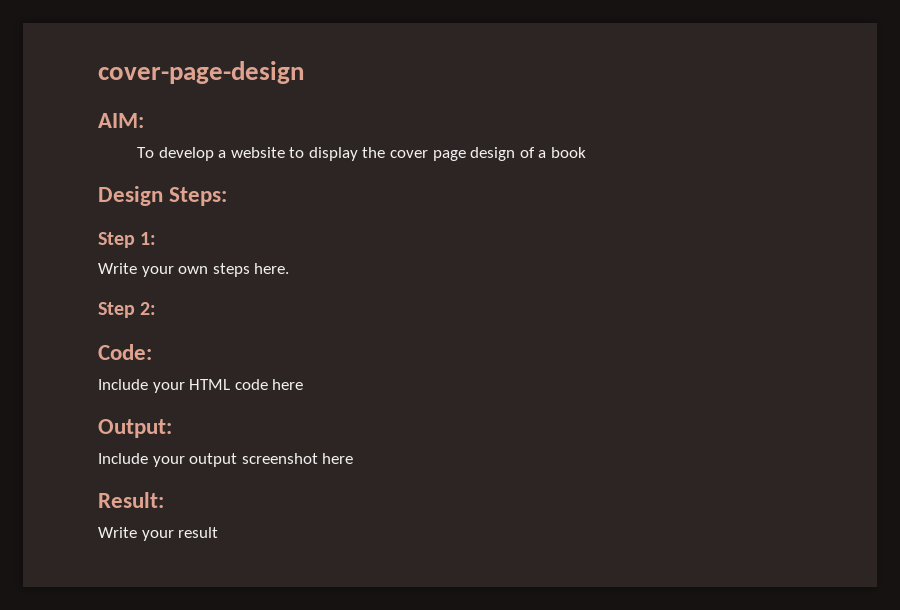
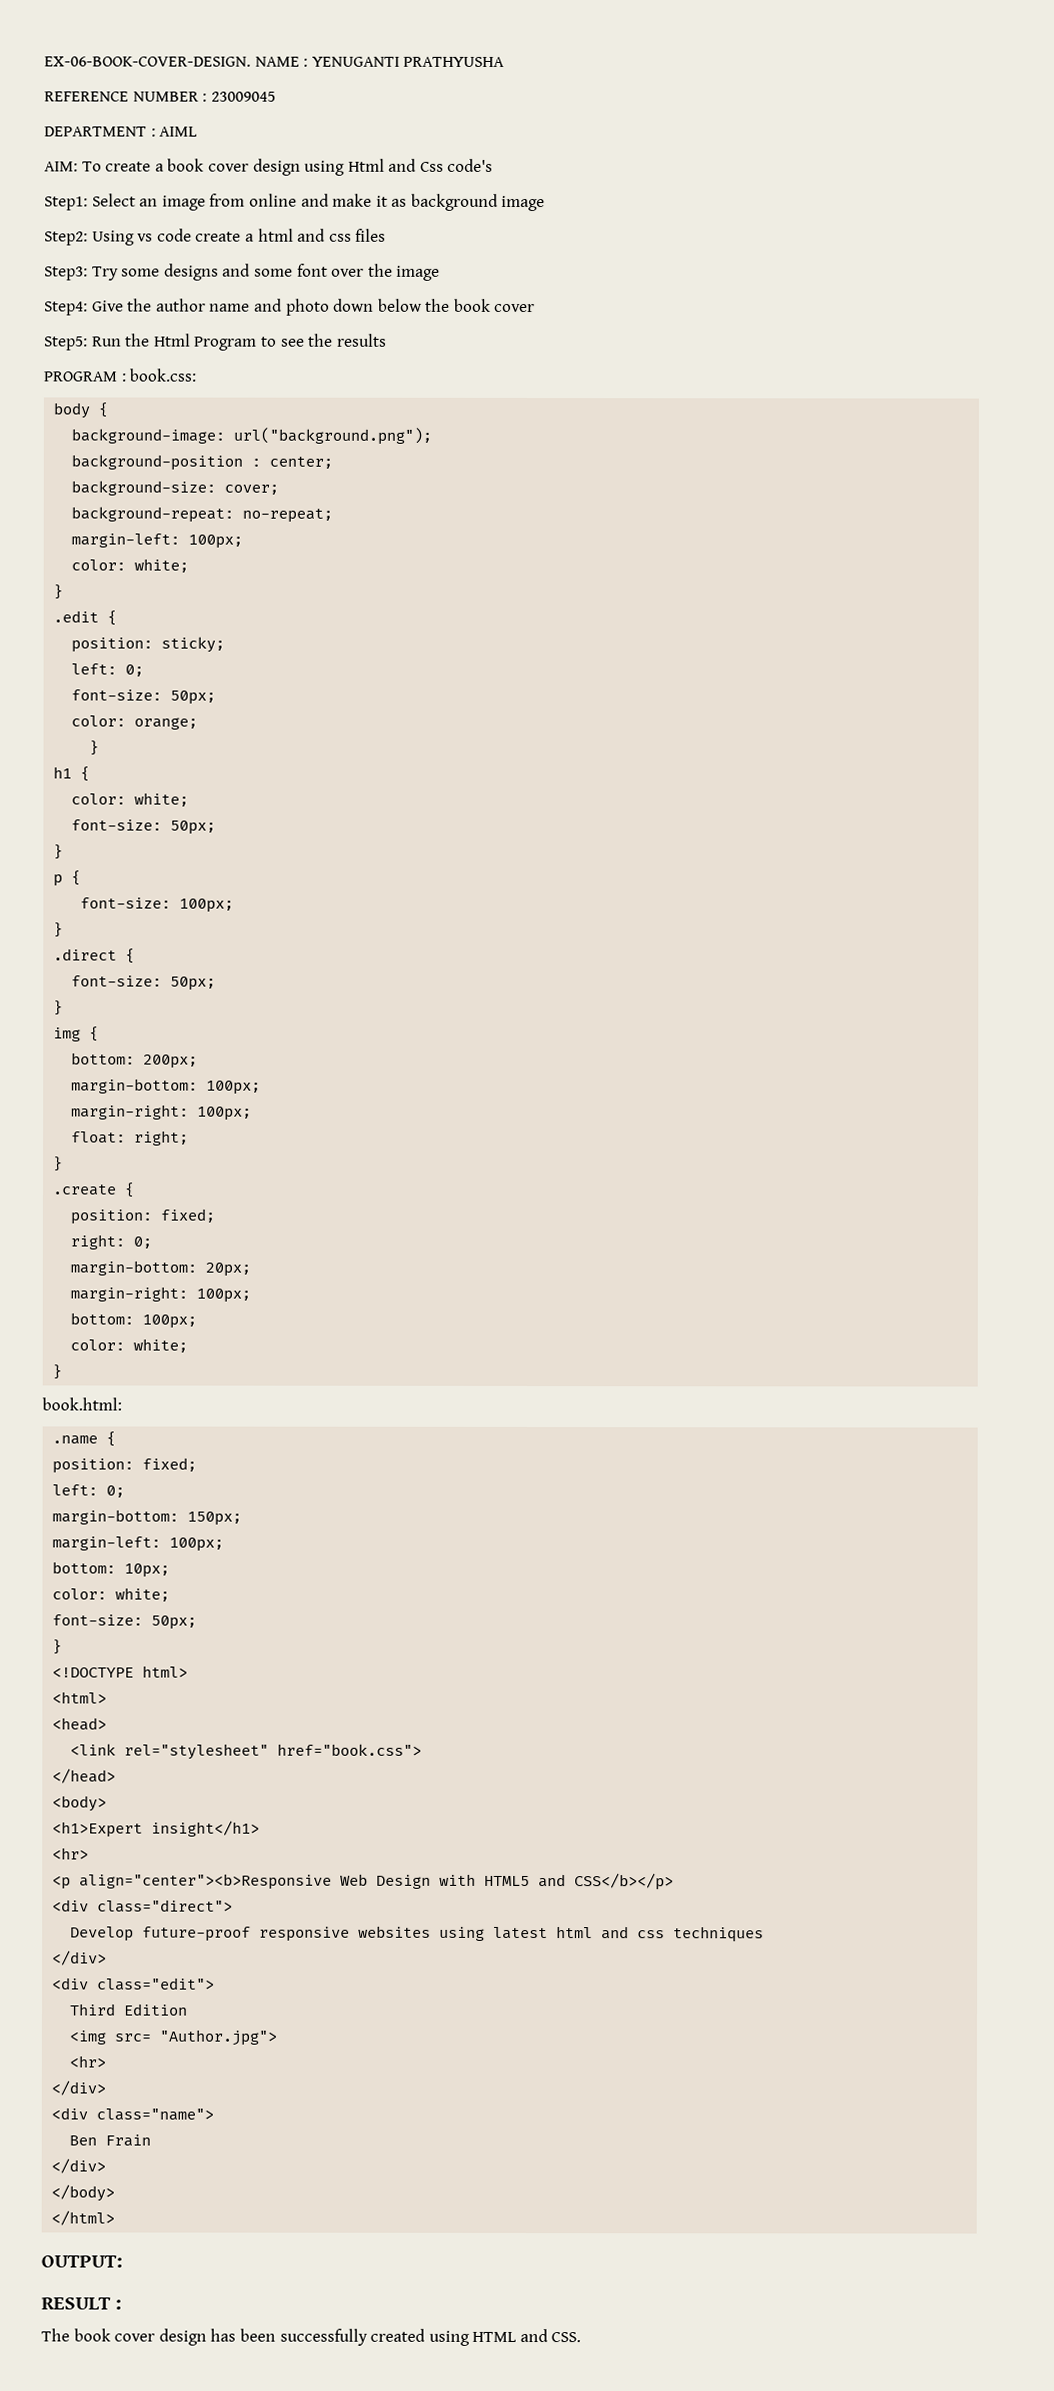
- cover-page-design
- AIM:
- To develop a website to display the cover page design of a book
- Design Steps:
- Step 1:
- Write your own steps here.
- Step 2:
- Code:
- Include your HTML code here
- Output:
- Include your output screenshot here
- Result:
- Write your result
+ EX-06-BOOK-COVER-DESIGN. NAME : YENUGANTI PRATHYUSHA
+ REFERENCE NUMBER : 23009045
+ DEPARTMENT : AIML
+ AIM: To create a book cover design using Html and Css code's
+ Step1: Select an image from online and make it as background image
+ Step2: Using vs code create a html and css files
+ Step3: Try some designs and some font over the image
+ Step4: Give the author name and photo down below the book cover
+ Step5: Run the Html Program to see the results
+ PROGRAM : book.css:
+ body {
+ background-image: url("background.png");
+ background-position : center;
+ background-size: cover;
+ background-repeat: no-repeat;
+ margin-left: 100px;
+ color: white;
+ }
+ .edit {
+ position: sticky;
+ left: 0;
+ font-size: 50px;
+ color: orange;
+ }
+ h1 {
+ color: white;
+ font-size: 50px;
+ }
+ p {
+ font-size: 100px;
+ }
+ .direct {
+ font-size: 50px;
+ }
+ img {
+ bottom: 200px;
+ margin-bottom: 100px;
+ margin-right: 100px;
+ float: right;
+ }
+ .create {
+ position: fixed;
+ right: 0;
+ margin-bottom: 20px;
+ margin-right: 100px;
+ bottom: 100px;
+ color: white;
+ }
+ book.html:
+ .name {
+ position: fixed;
+ left: 0;
+ margin-bottom: 150px;
+ margin-left: 100px;
+ bottom: 10px;
+ color: white;
+ font-size: 50px;
+ }
+ <!DOCTYPE html>
+ <html>
+ <head>
+ <link rel="stylesheet" href="book.css">
+ </head>
+ <body>
+ <h1>Expert insight</h1>
+ <hr>
+ <p align="center"><b>Responsive Web Design with HTML5 and CSS</b></p>
+ <div class="direct">
+ Develop future-proof responsive websites using latest html and css techniques
+ </div>
+ <div class="edit">
+ Third Edition
+ <img src= "Author.jpg">
+ <hr>
+ </div>
+ <div class="name">
+ Ben Frain
+ </div>
+ </body>
+ </html>
+ OUTPUT:
+ RESULT :
+ The book cover design has been successfully created using HTML and CSS.

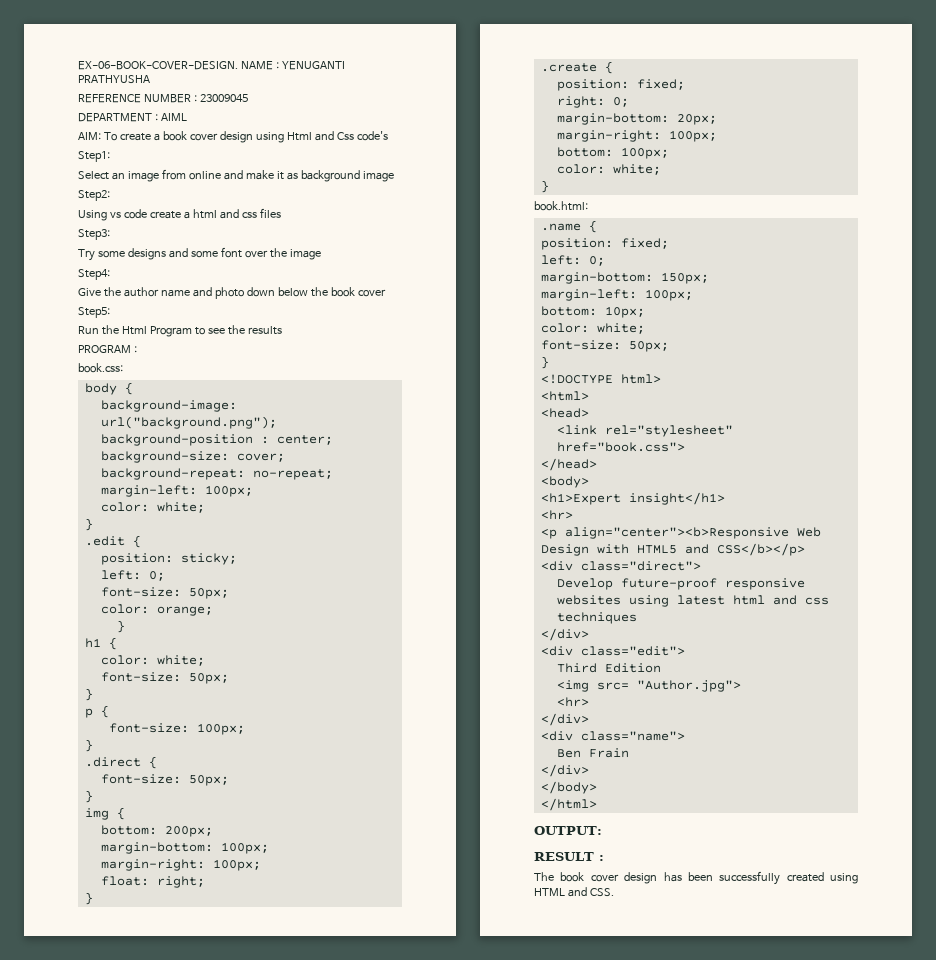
- Step1: Select an image from online and make it as background image
+ Step1:
+ Select an image from online and make it as background image
- Step2: Using vs code create a html and css files
+ Step2:
+ Using vs code create a html and css files
- Step3: Try some designs and some font over the image
+ Step3:
+ Try some designs and some font over the image
- Step4: Give the author name and photo down below the book cover
+ Step4:
+ Give the author name and photo down below the book cover
- Step5: Run the Html Program to see the results
+ Step5:
+ Run the Html Program to see the results
- PROGRAM : book.css:
+ PROGRAM :
+ book.css:

